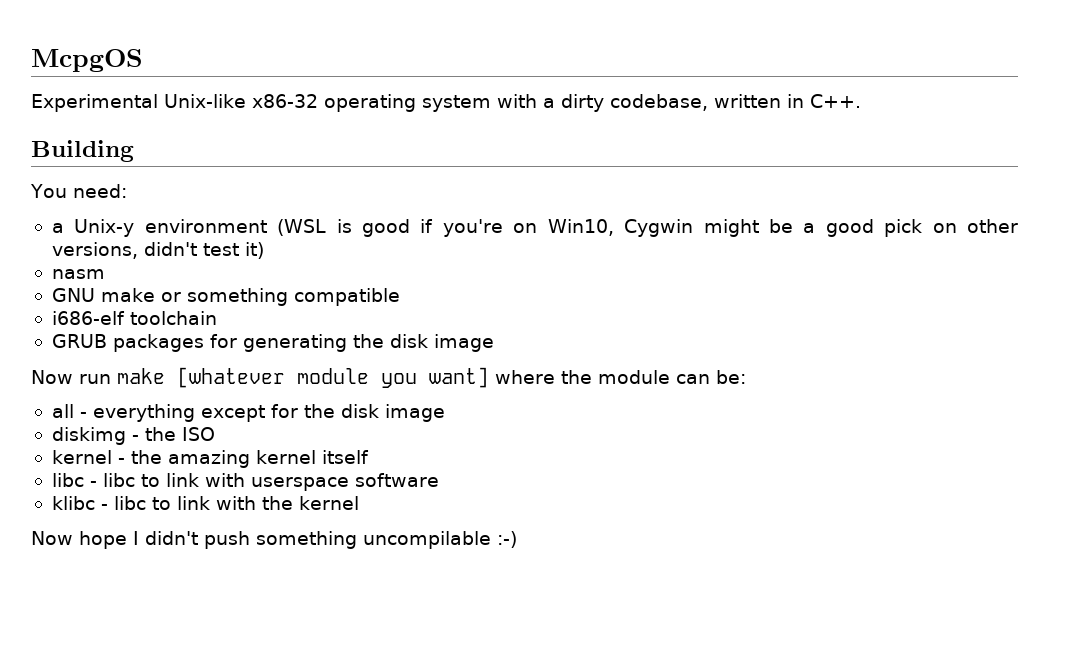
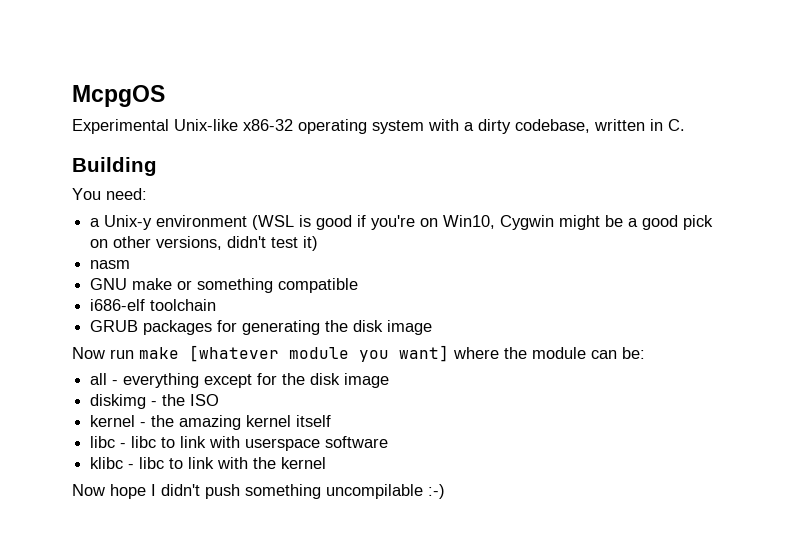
- Experimental Unix-like x86-32 operating system with a dirty codebase, written in C++.
+ Experimental Unix-like x86-32 operating system with a dirty codebase, written in C.

